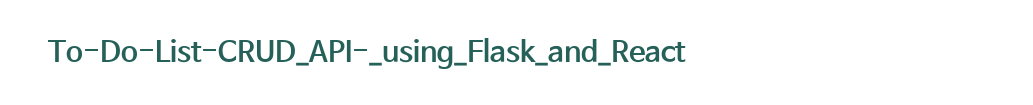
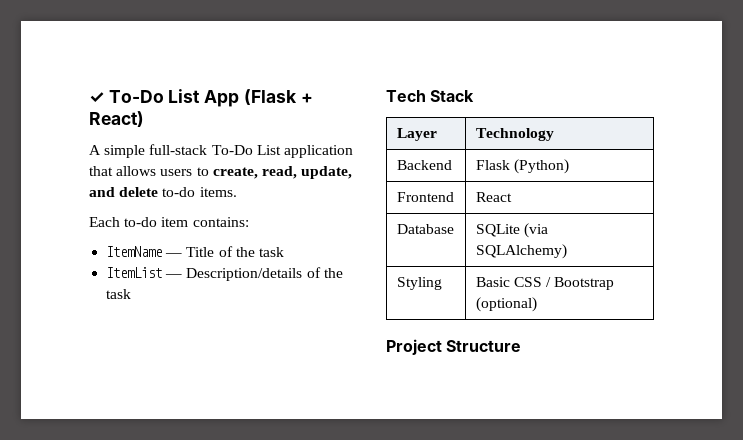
- To-Do-List-CRUD_API-_using_Flask_and_React
+ ✓ To-Do List App (Flask + React)
+ A simple full-stack To-Do List application that allows users to create, read, update, and delete to-do items.
+ Each to-do item contains:
+ ItemName — Title of the task
+ ItemList — Description/details of the task
+ Tech Stack
+ Layer | Technology
+ Backend | Flask (Python)
+ Frontend | React
+ Database | SQLite (via SQLAlchemy)
+ Styling | Basic CSS / Bootstrap (optional)
+ Project Structure

